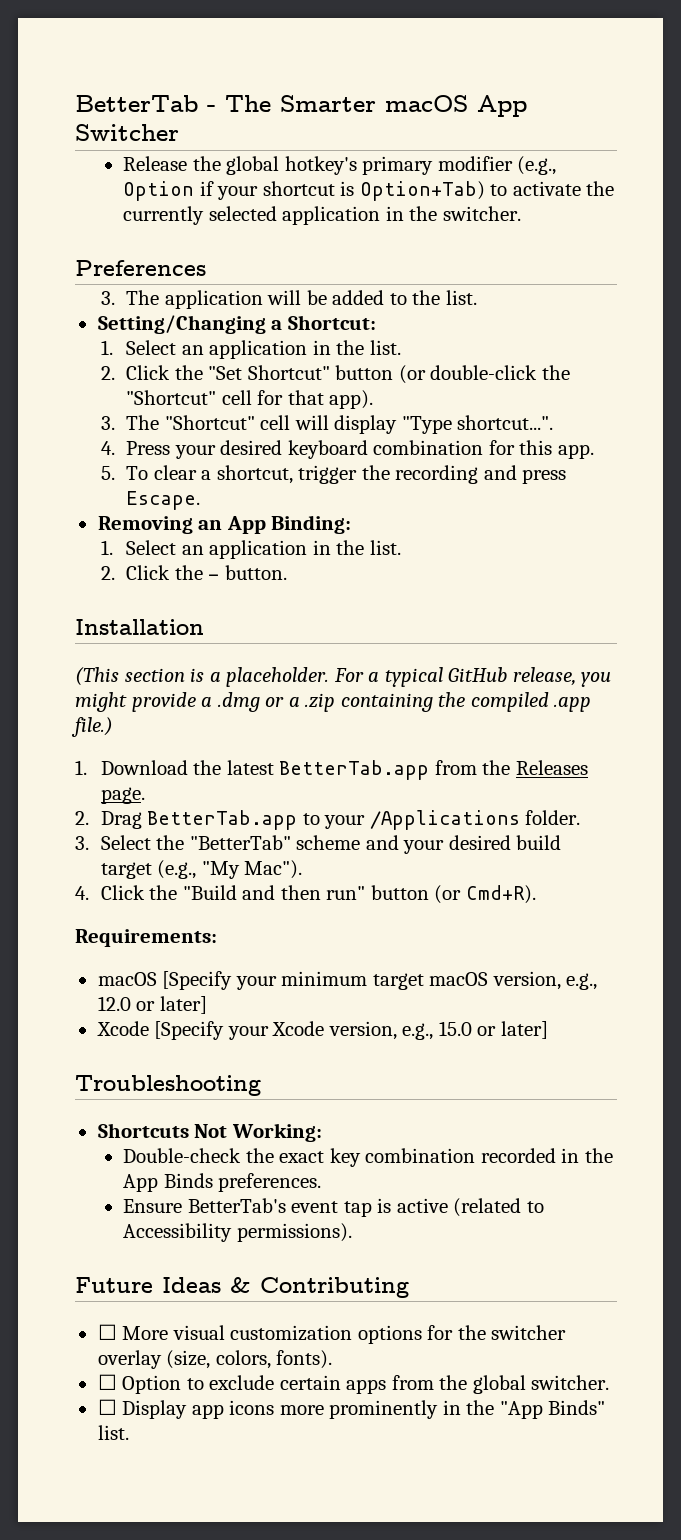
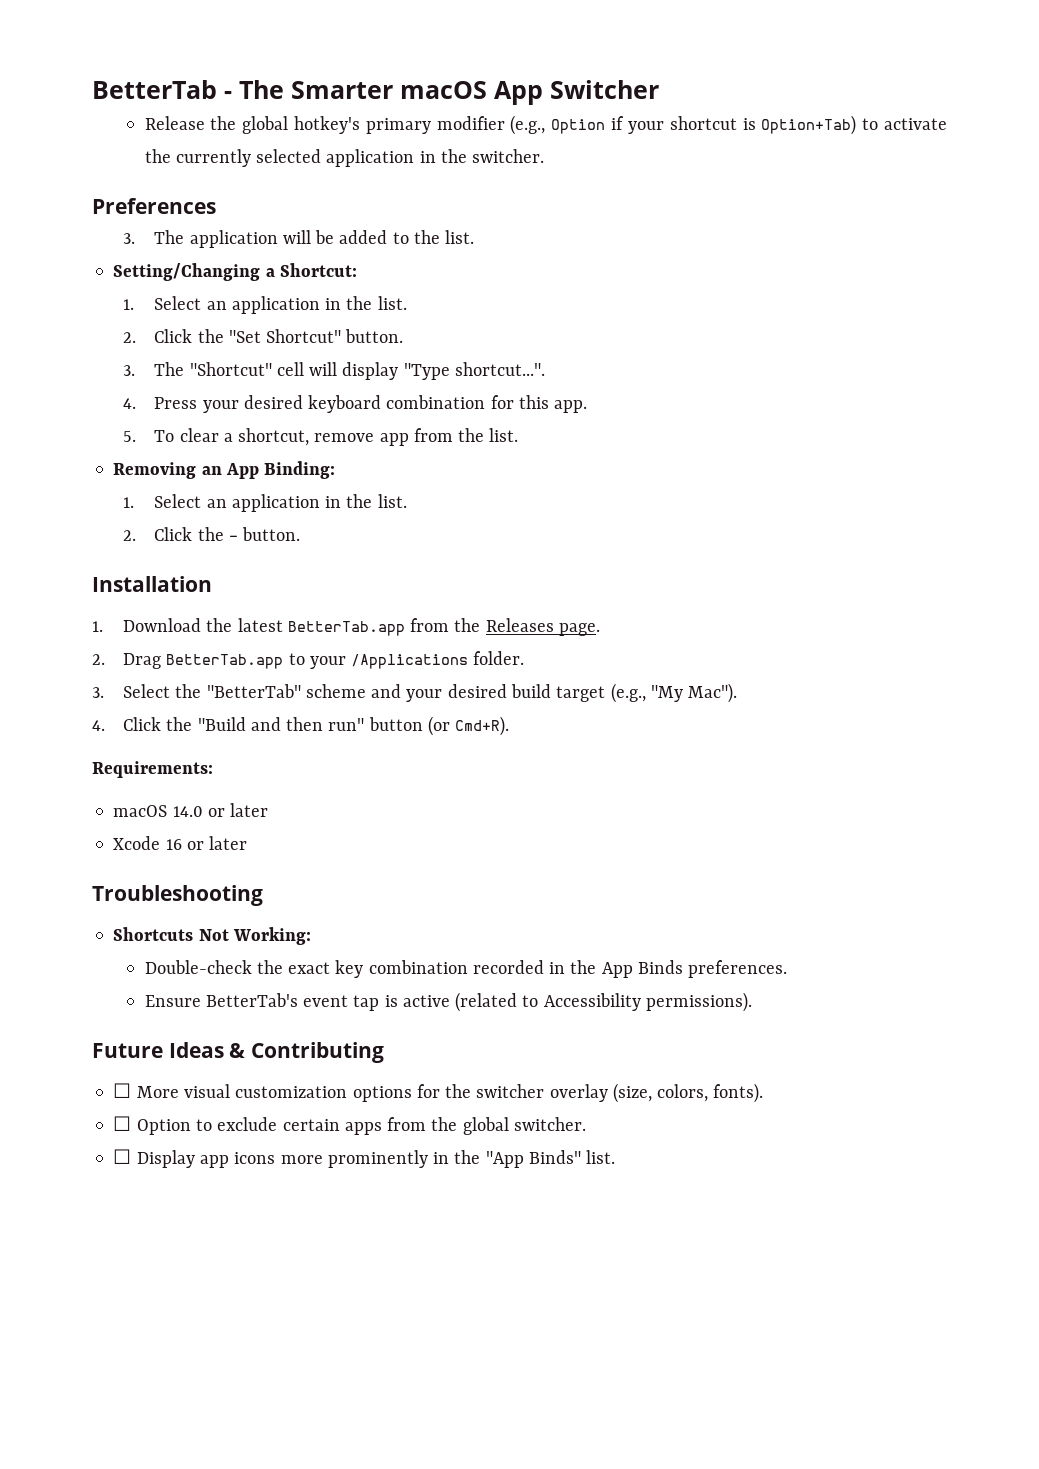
- 2. Click the "Set Shortcut" button (or double-click the "Shortcut" cell for that app).
+ 2. Click the "Set Shortcut" button.
- 5. To clear a shortcut, trigger the recording and press Escape.
+ 5. To clear a shortcut, remove app from the list.
- (This section is a placeholder. For a typical GitHub release, you might provide a .dmg or a .zip containing the compiled .app file.)
- macOS [Specify your minimum target macOS version, e.g., 12.0 or later]
- Xcode [Specify your Xcode version, e.g., 15.0 or later]
+ macOS 14.0 or later
+ Xcode 16 or later

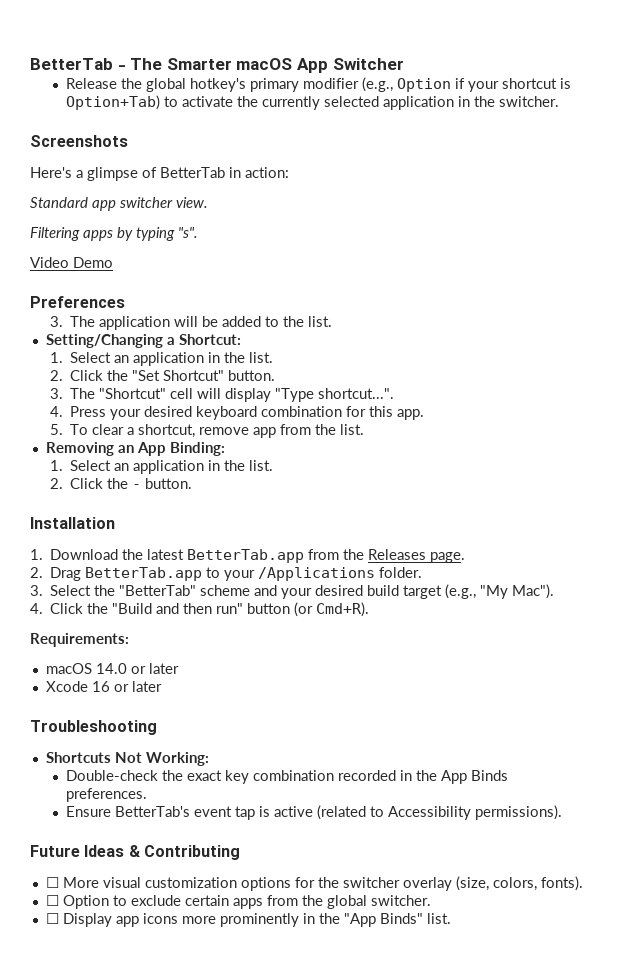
+ Screenshots
+ Here's a glimpse of BetterTab in action:
+ Standard app switcher view.
+ Filtering apps by typing "s".
+ Video Demo

